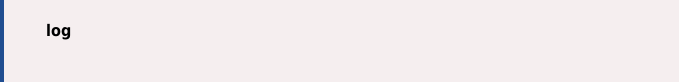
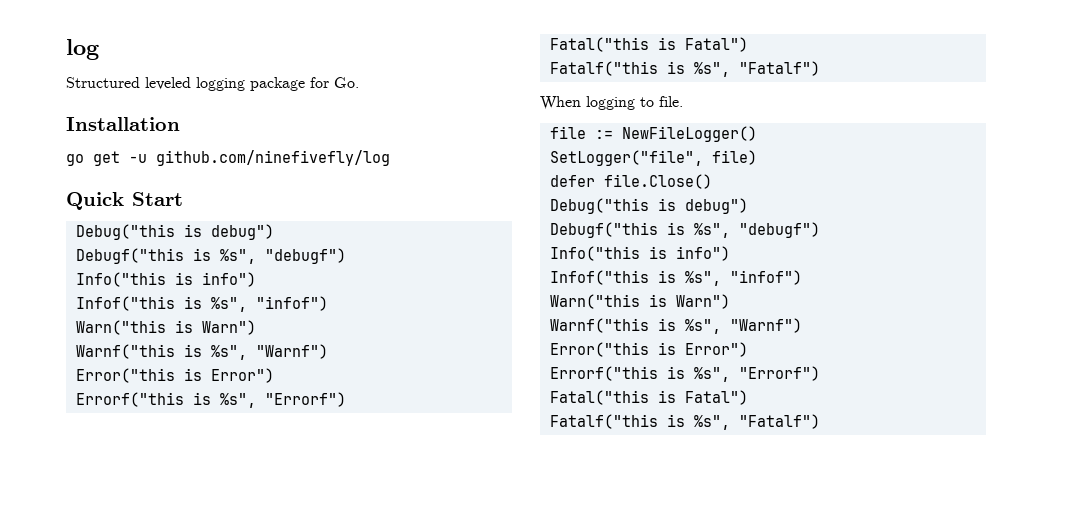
+ Structured leveled logging package for Go.
+ Installation
+ go get -u github.com/ninefivefly/log
+ Quick Start
+ Debug("this is debug")
+ Debugf("this is %s", "debugf")
+ Info("this is info")
+ Infof("this is %s", "infof")
+ Warn("this is Warn")
+ Warnf("this is %s", "Warnf")
+ Error("this is Error")
+ Errorf("this is %s", "Errorf")
+ Fatal("this is Fatal")
+ Fatalf("this is %s", "Fatalf")
+ When logging to file.
+ file := NewFileLogger()
+ SetLogger("file", file)
+ defer file.Close()
+ Debug("this is debug")
+ Debugf("this is %s", "debugf")
+ Info("this is info")
+ Infof("this is %s", "infof")
+ Warn("this is Warn")
+ Warnf("this is %s", "Warnf")
+ Error("this is Error")
+ Errorf("this is %s", "Errorf")
+ Fatal("this is Fatal")
+ Fatalf("this is %s", "Fatalf")

